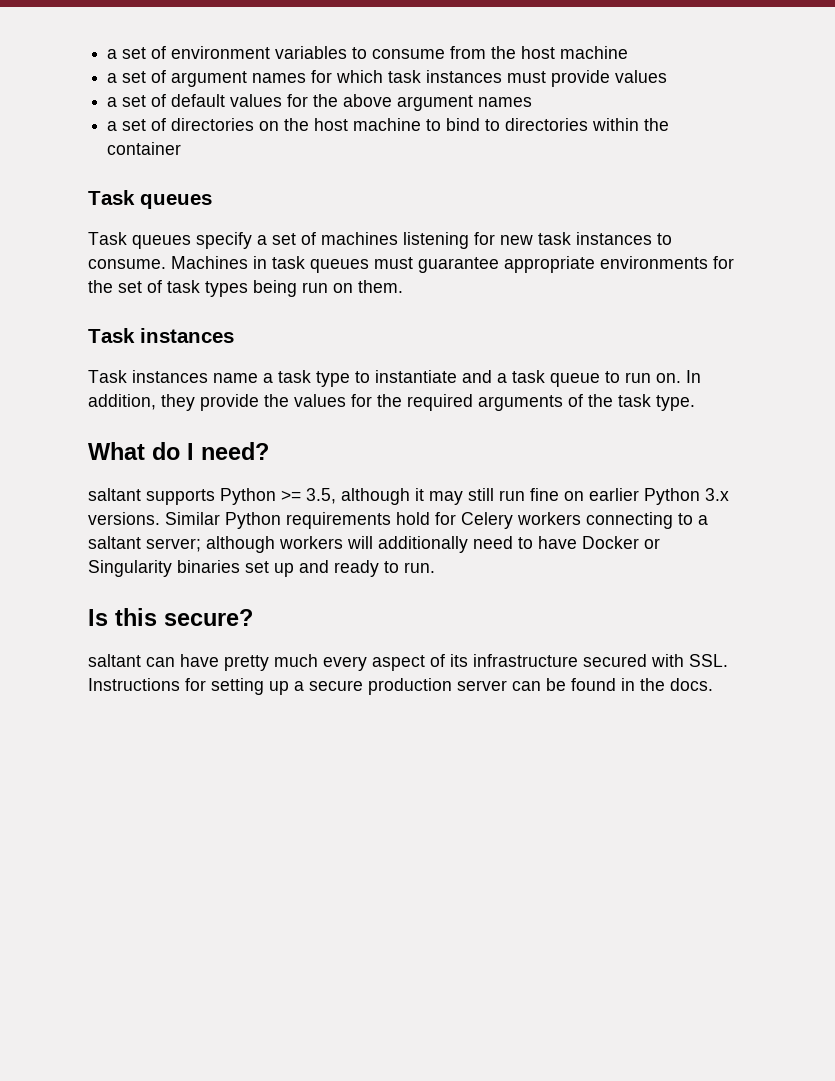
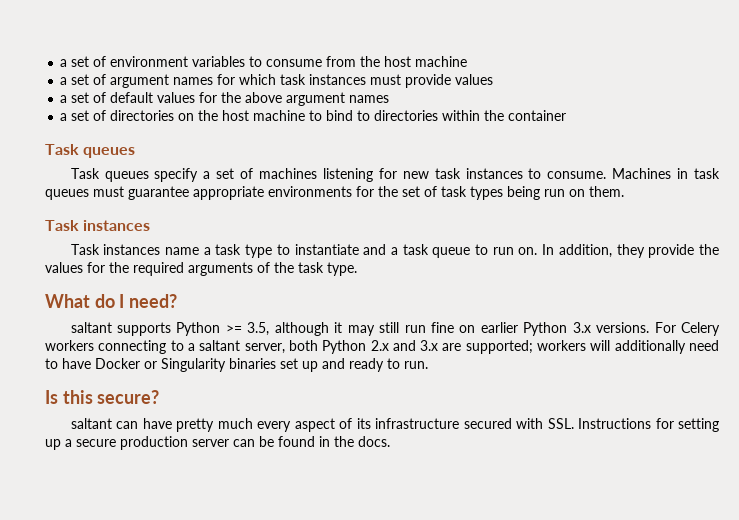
- Similar Python requirements hold for Celery workers connecting to a saltant server; although workers will additionally need to have Docker or Singularity binaries set up and ready to run.
+ For Celery workers connecting to a saltant server, both Python 2.x and 3.x are supported; workers will additionally need to have Docker or Singularity binaries set up and ready to run.

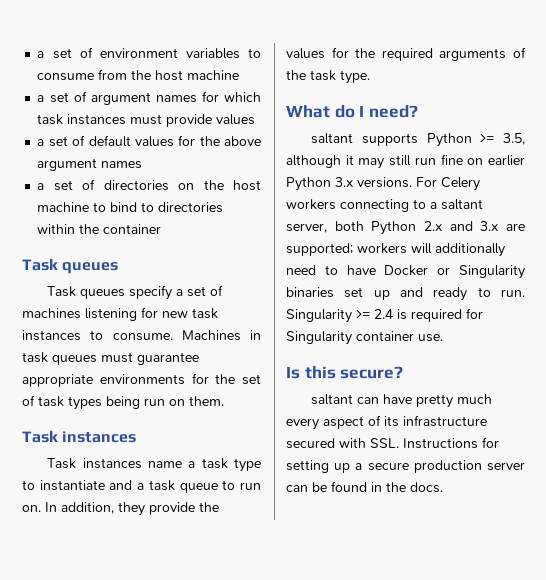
+ Singularity >= 2.4 is required for Singularity container use.

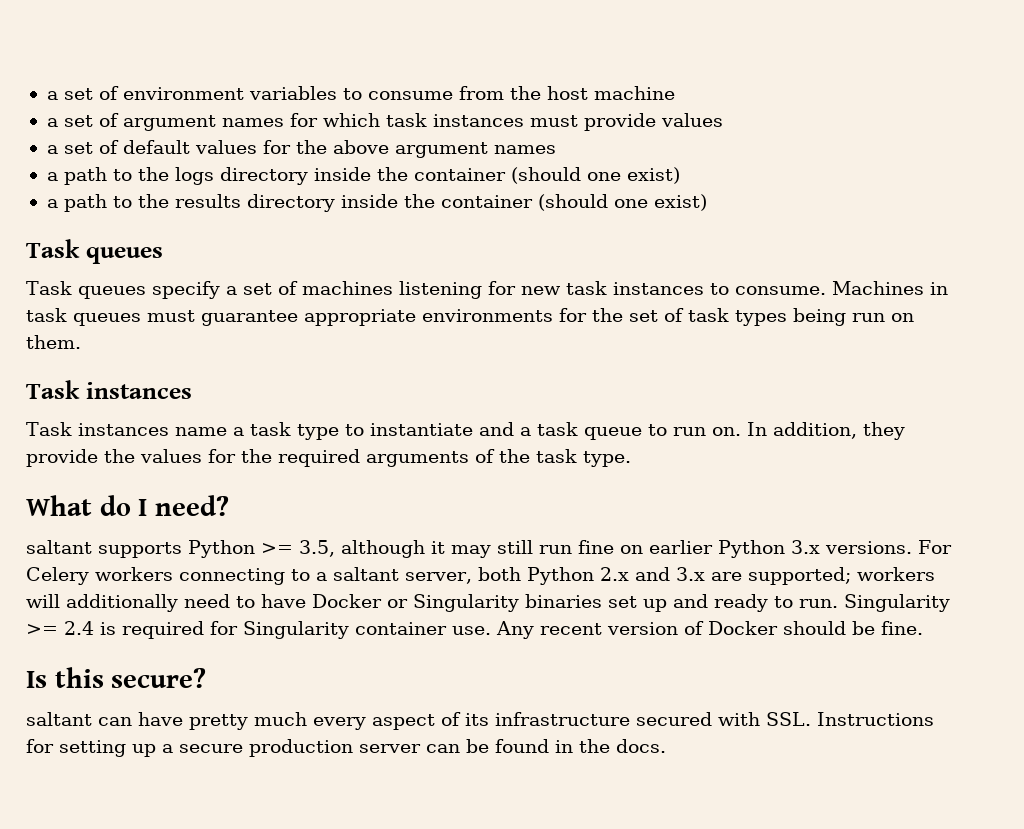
- a set of directories on the host machine to bind to directories within the container
+ a path to the logs directory inside the container (should one exist)
+ a path to the results directory inside the container (should one exist)
+ Any recent version of Docker should be fine.

